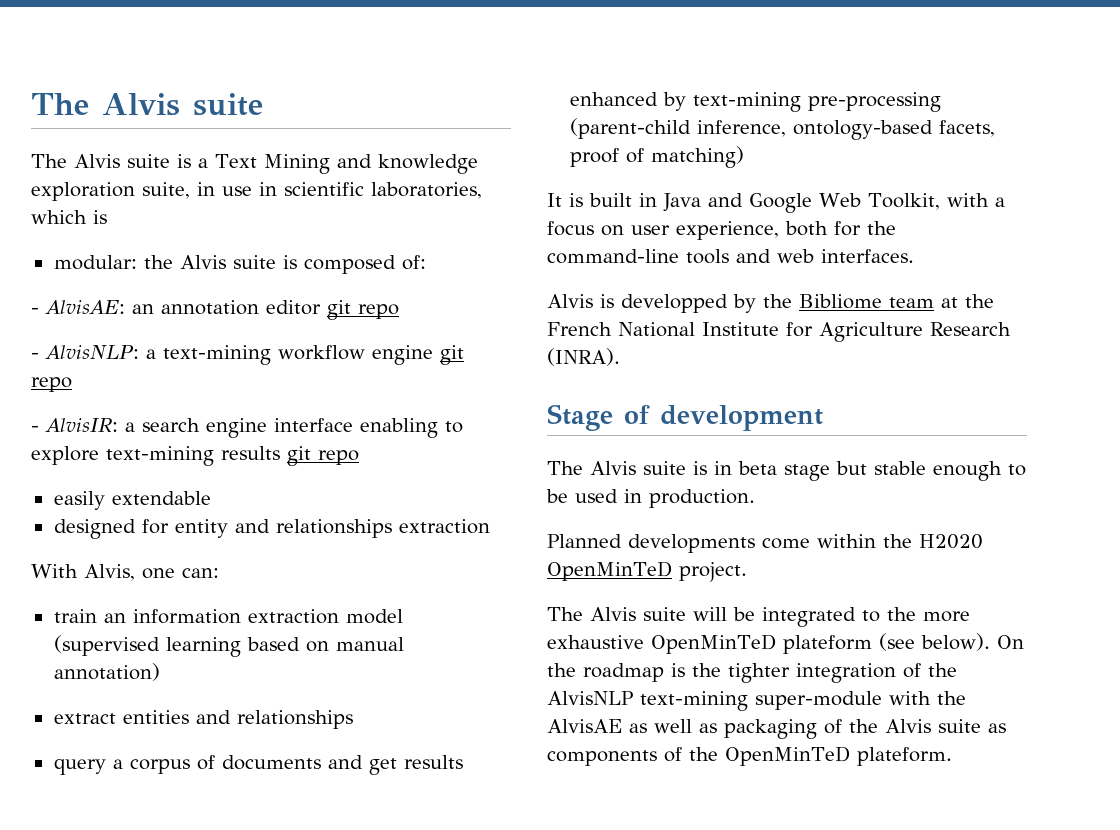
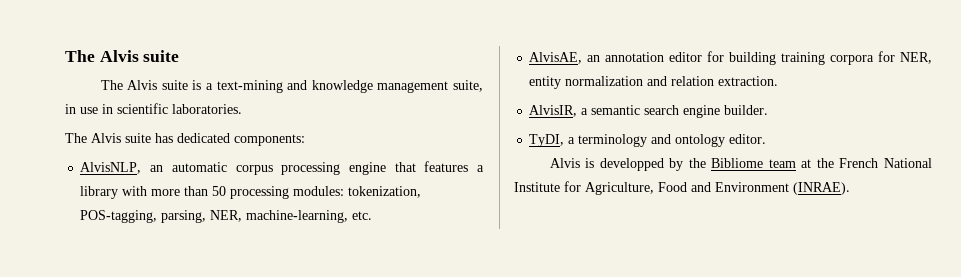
- The Alvis suite is a Text Mining and knowledge exploration suite, in use in scientific laboratories, which is
- modular: the Alvis suite is composed of:
- - AlvisAE: an annotation editor git repo
- - AlvisNLP: a text-mining workflow engine git repo
- - AlvisIR: a search engine interface enabling to explore text-mining results git repo
- easily extendable
- designed for entity and relationships extraction
- With Alvis, one can:
- train an information extraction model (supervised learning based on manual annotation)
- extract entities and relationships
- query a corpus of documents and get results enhanced by text-mining pre-processing (parent-child inference, ontology-based facets, proof of matching)
- It is built in Java and Google Web Toolkit, with a focus on user experience, both for the command-line tools and web interfaces.
+ The Alvis suite is a text-mining and knowledge management suite, in use in scientific laboratories.
+ The Alvis suite has dedicated components:
+ AlvisNLP, an automatic corpus processing engine that features a library with more than 50 processing modules: tokenization, POS-tagging, parsing, NER, machine-learning, etc.
+ AlvisAE, an annotation editor for building training corpora for NER, entity normalization and relation extraction.
+ AlvisIR, a semantic search engine builder.
+ TyDI, a terminology and ontology editor.
- Alvis is developped by the Bibliome team at the French National Institute for Agriculture Research (INRA).
- Stage of development
- The Alvis suite is in beta stage but stable enough to be used in production.
- Planned developments come within the H2020 OpenMinTeD project.
- The Alvis suite will be integrated to the more exhaustive OpenMinTeD plateform (see below). On the roadmap is the tighter integration of the AlvisNLP text-mining super-module with the AlvisAE as well as packaging of the Alvis suite as components of the OpenMinTeD plateform.
+ Alvis is developped by the Bibliome team at the French National Institute for Agriculture, Food and Environment (INRAE).

